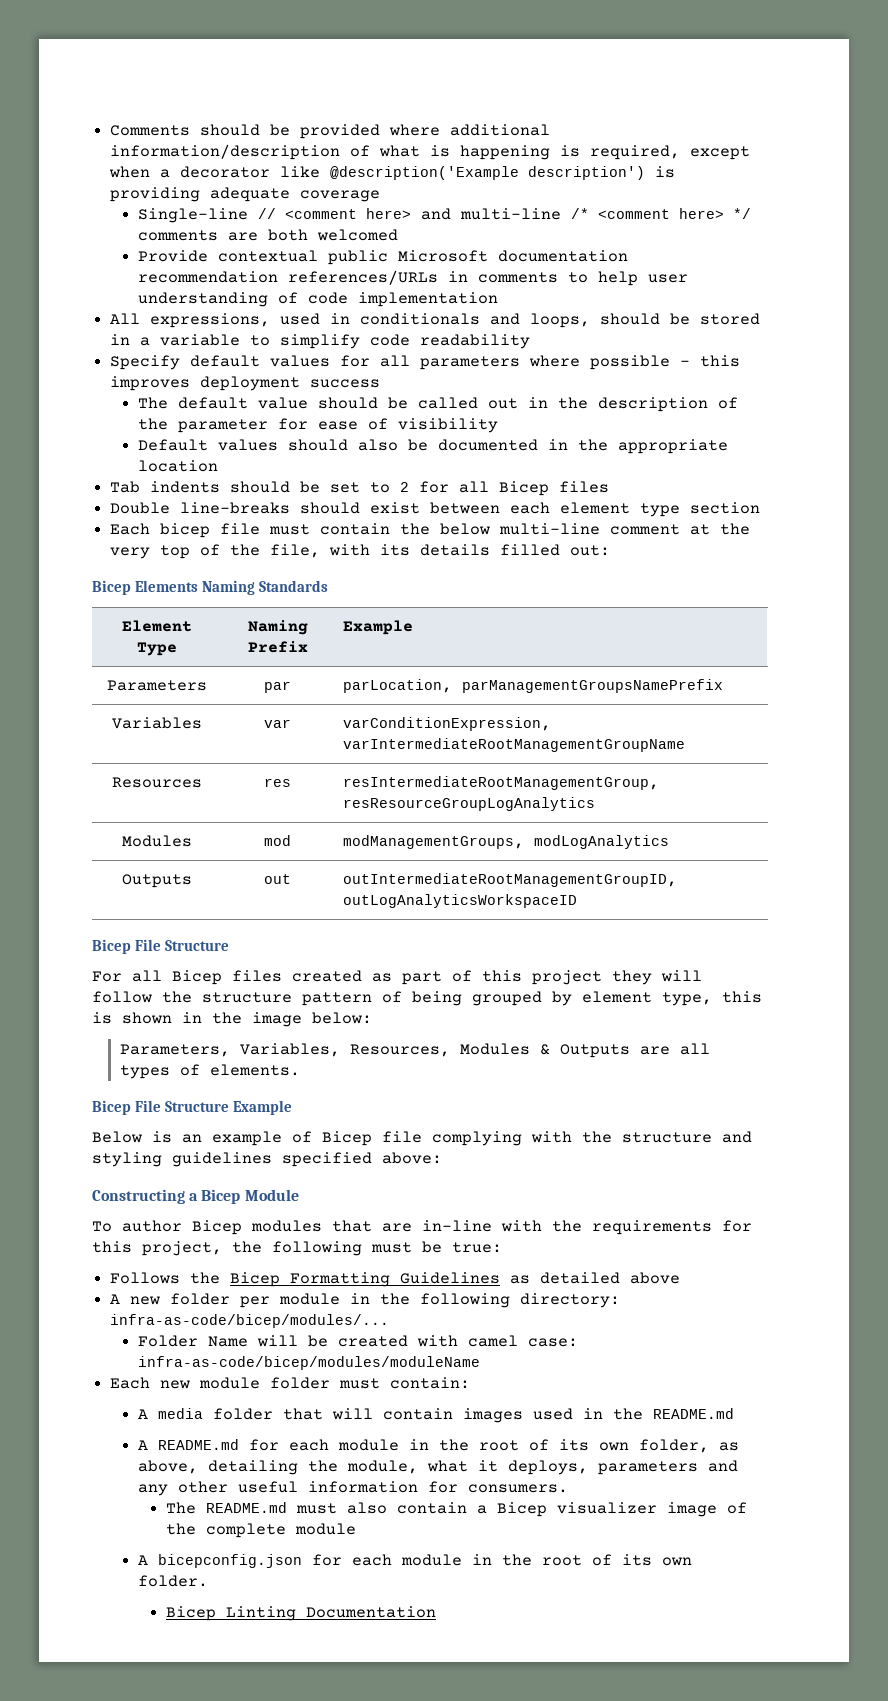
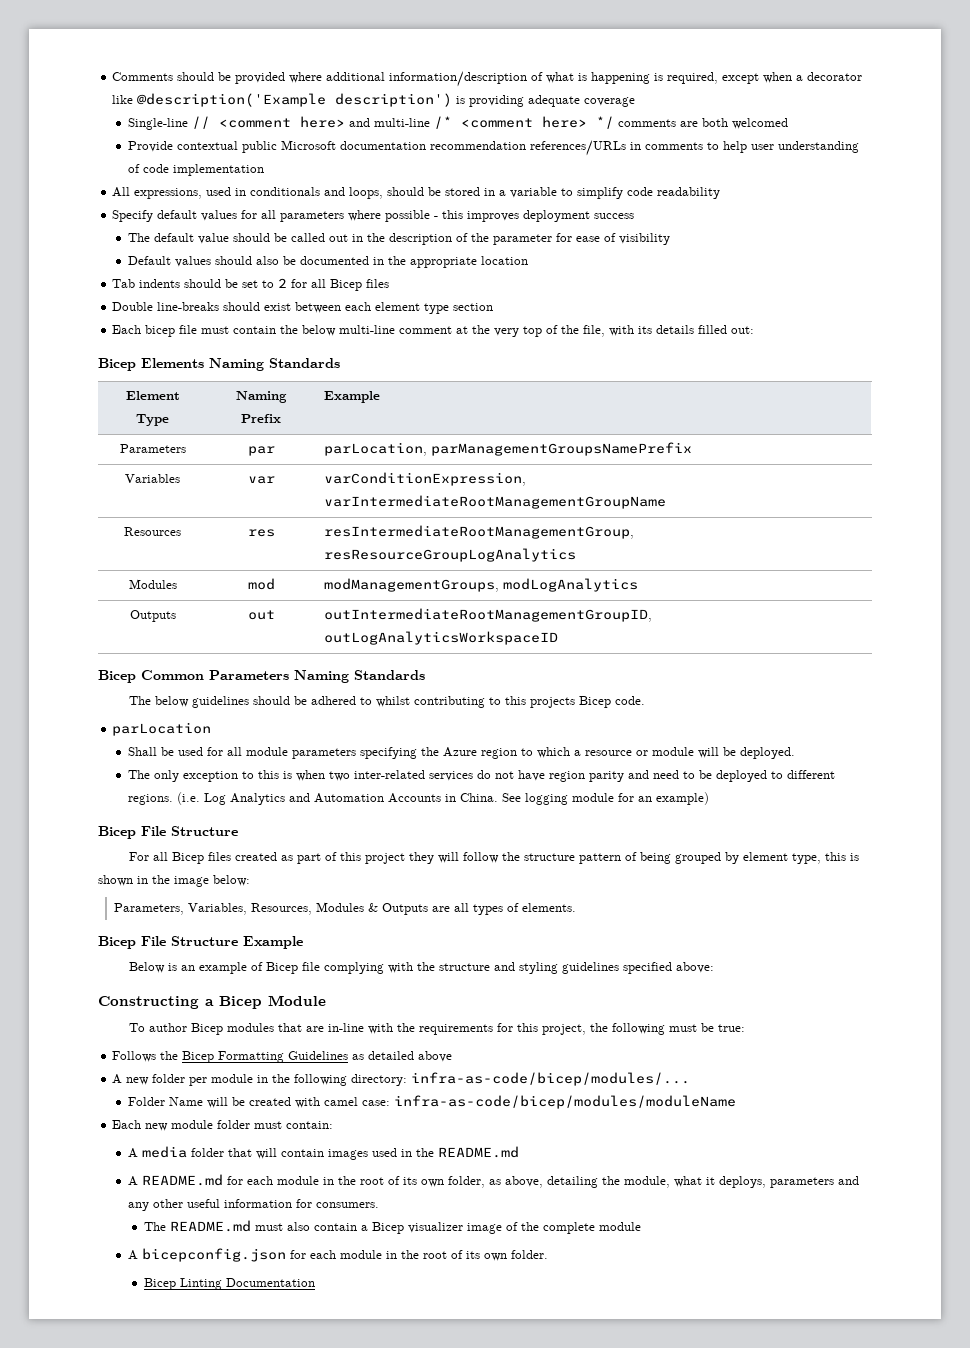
+ Bicep Common Parameters Naming Standards
+ The below guidelines should be adhered to whilst contributing to this projects Bicep code.
+ parLocation
+ Shall be used for all module parameters specifying the Azure region to which a resource or module will be deployed.
+ The only exception to this is when two inter-related services do not have region parity and need to be deployed to different regions. (i.e. Log Analytics and Automation Accounts in China. See logging module for an example)

